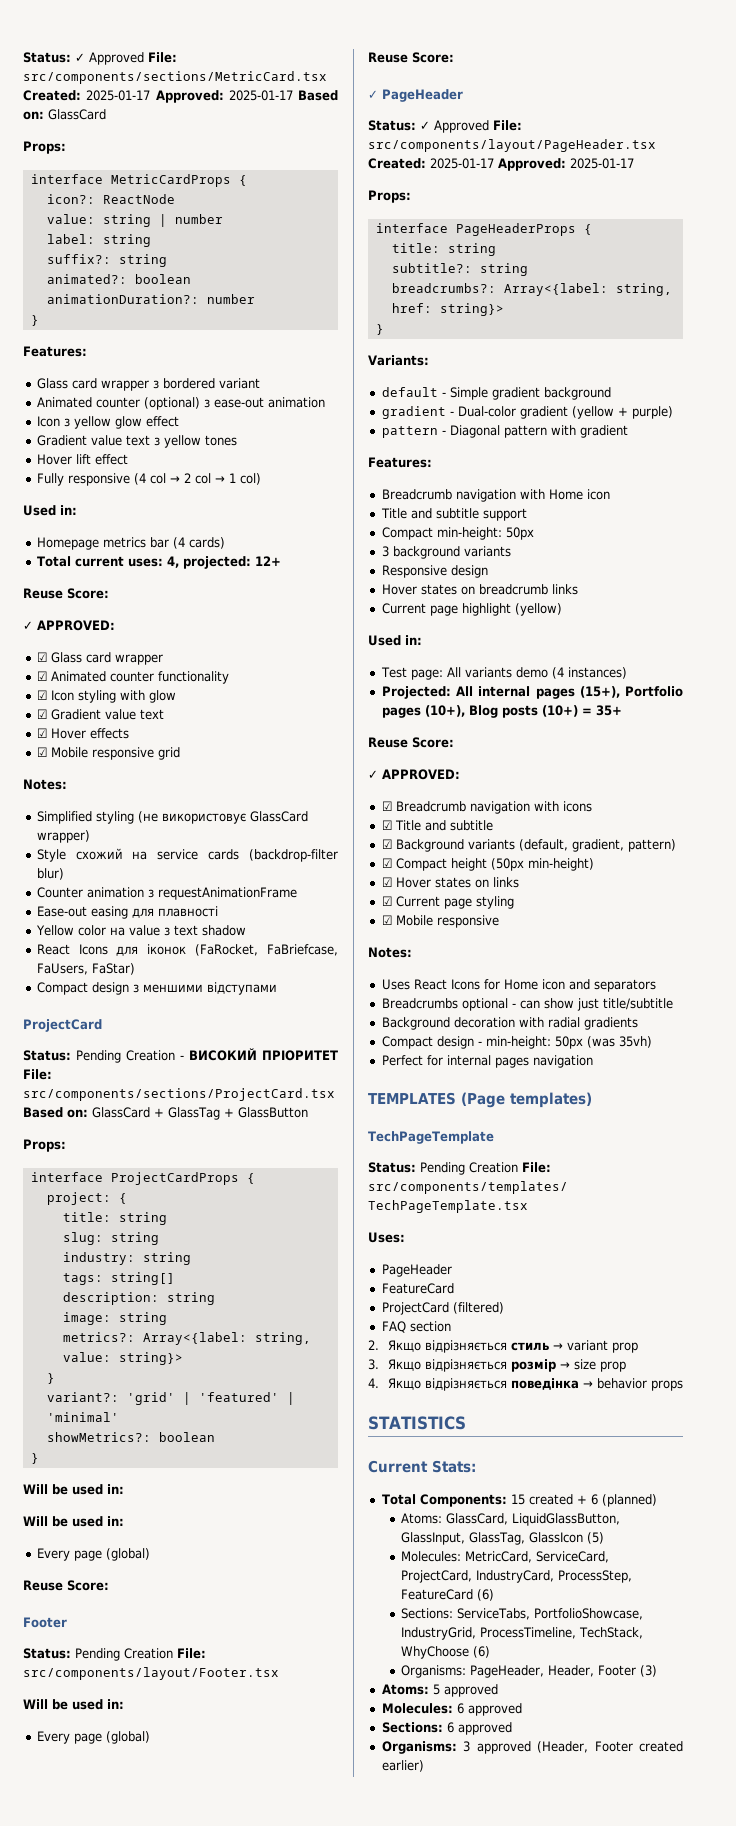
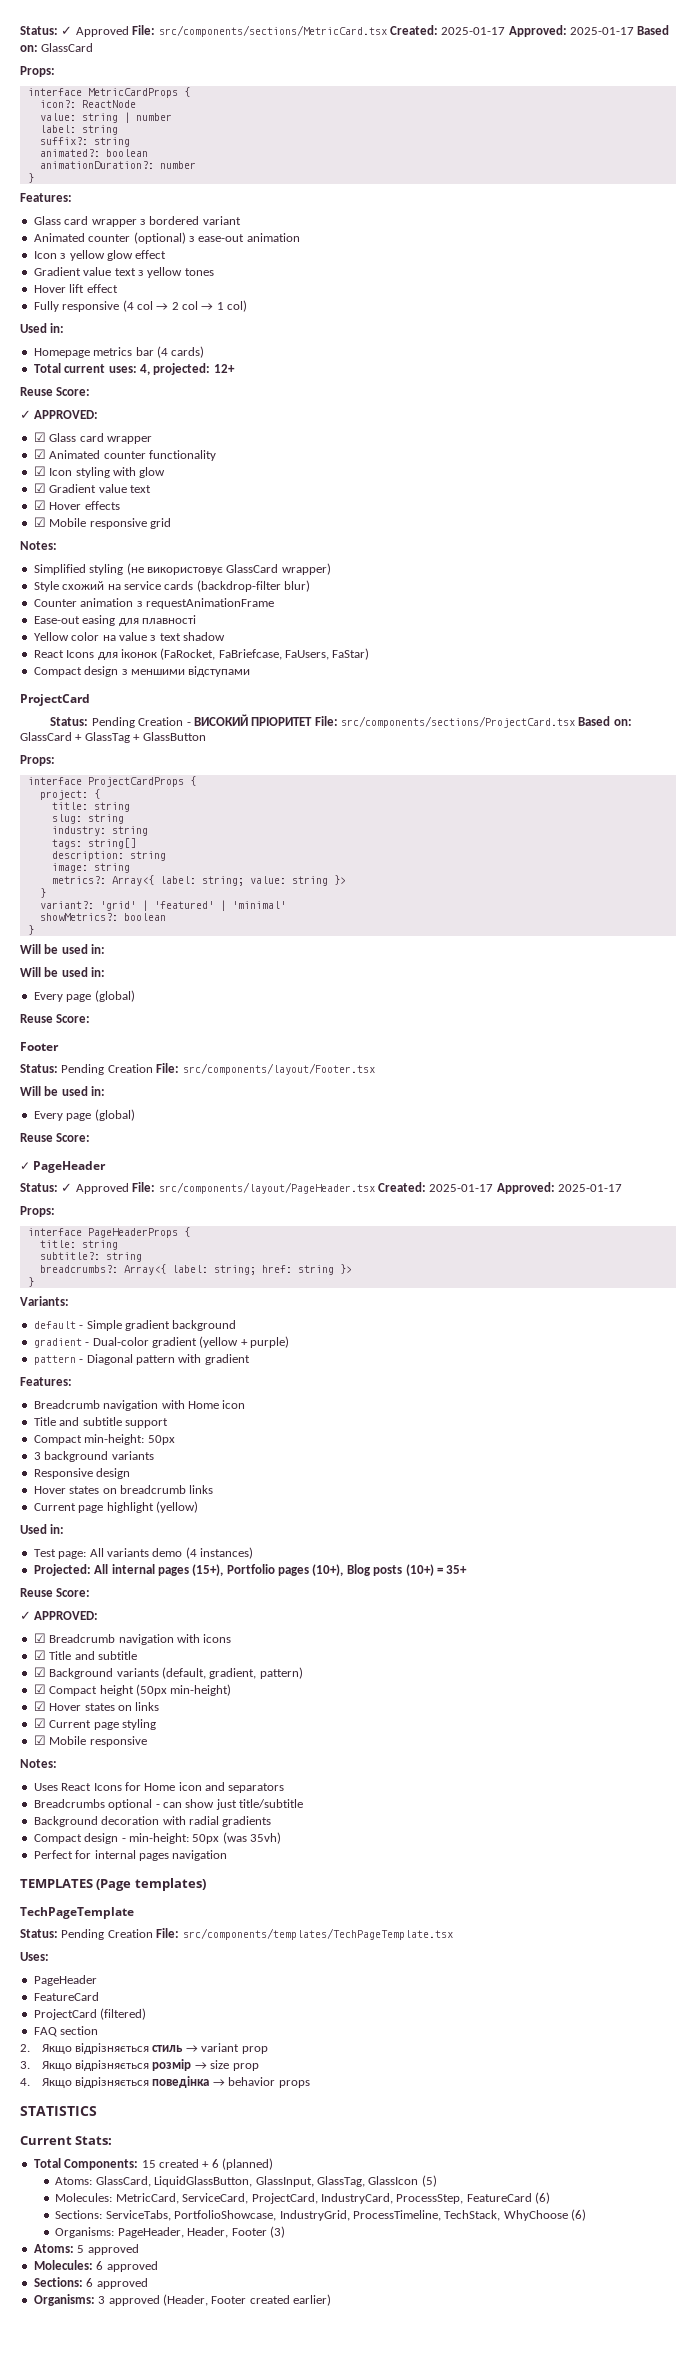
- metrics?: Array<{label: string, value: string}>
+ metrics?: Array<{ label: string; value: string }>
- breadcrumbs?: Array<{label: string, href: string}>
+ breadcrumbs?: Array<{ label: string; href: string }>

